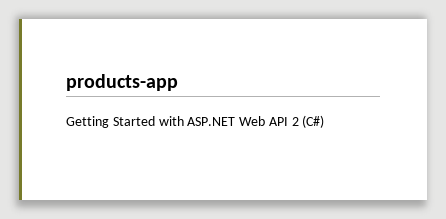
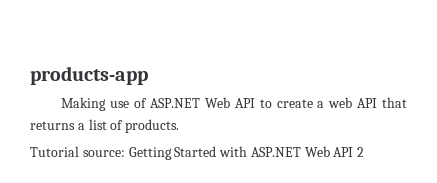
- Getting Started with ASP.NET Web API 2 (C#)
+ Making use of ASP.NET Web API to create a web API that returns a list of products.
+ Tutorial source: Getting Started with ASP.NET Web API 2

